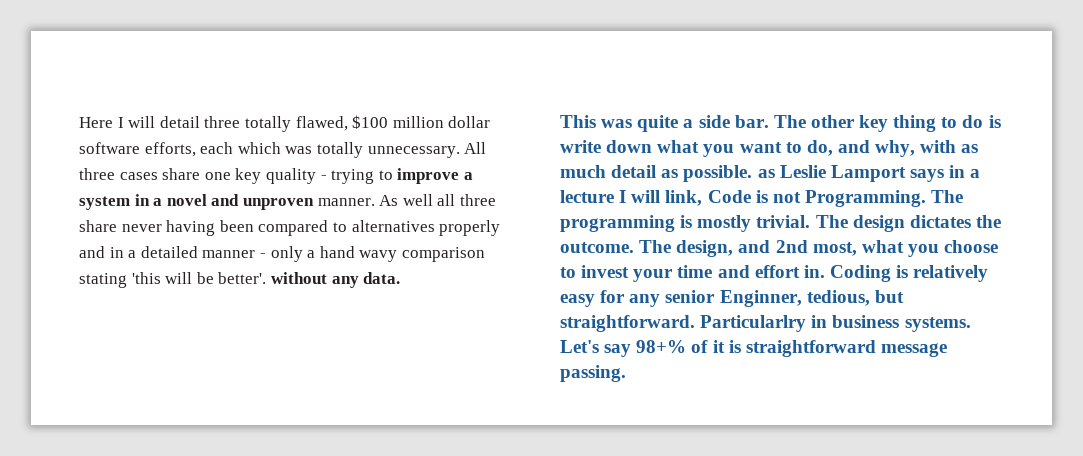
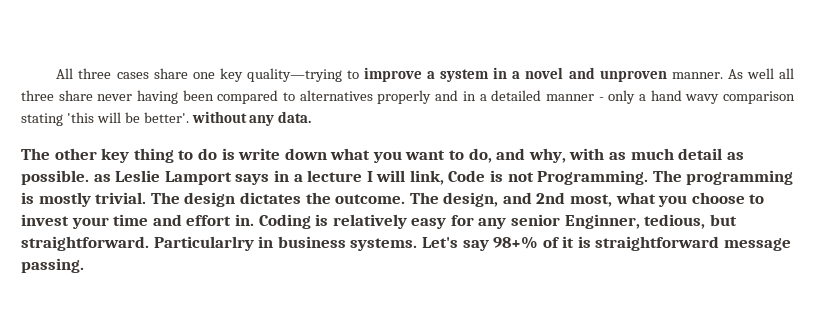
- Here I will detail three totally flawed, $100 million dollar software efforts, each which was totally unnecessary. All three cases share one key quality - trying to improve a system in a novel and unproven manner.
+ All three cases share one key quality—trying to improve a system in a novel and unproven manner.
- This was quite a side bar.

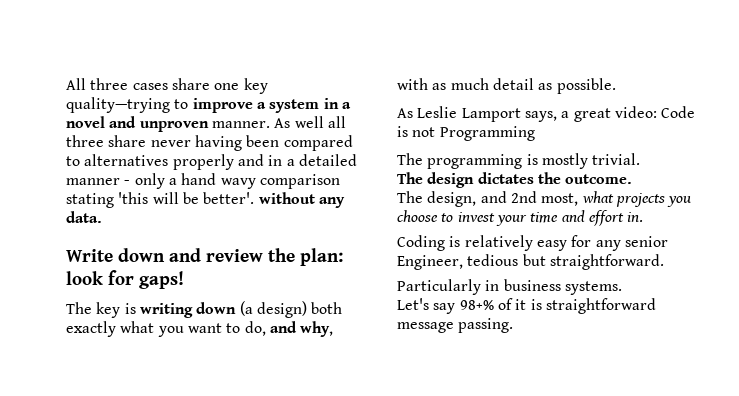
- The other key thing to do is write down what you want to do, and why, with as much detail as possible. as Leslie Lamport says in a lecture I will link, Code is not Programming. The programming is mostly trivial. The design dictates the outcome. The design, and 2nd most, what you choose to invest your time and effort in. Coding is relatively easy for any senior Enginner, tedious, but straightforward. Particularlry in business systems. Let's say 98+% of it is straightforward message passing.
+ Write down and review the plan: look for gaps!
+ The key is writing down (a design) both exactly what you want to do, and why, with as much detail as possible.
+ As Leslie Lamport says, a great video: Code is not Programming
+ The programming is mostly trivial.
+ The design dictates the outcome.
+ The design, and 2nd most, what projects you choose to invest your time and effort in.
+ Coding is relatively easy for any senior Engineer, tedious but straightforward.
+ Particularly in business systems.
+ Let's say 98+% of it is straightforward message passing.

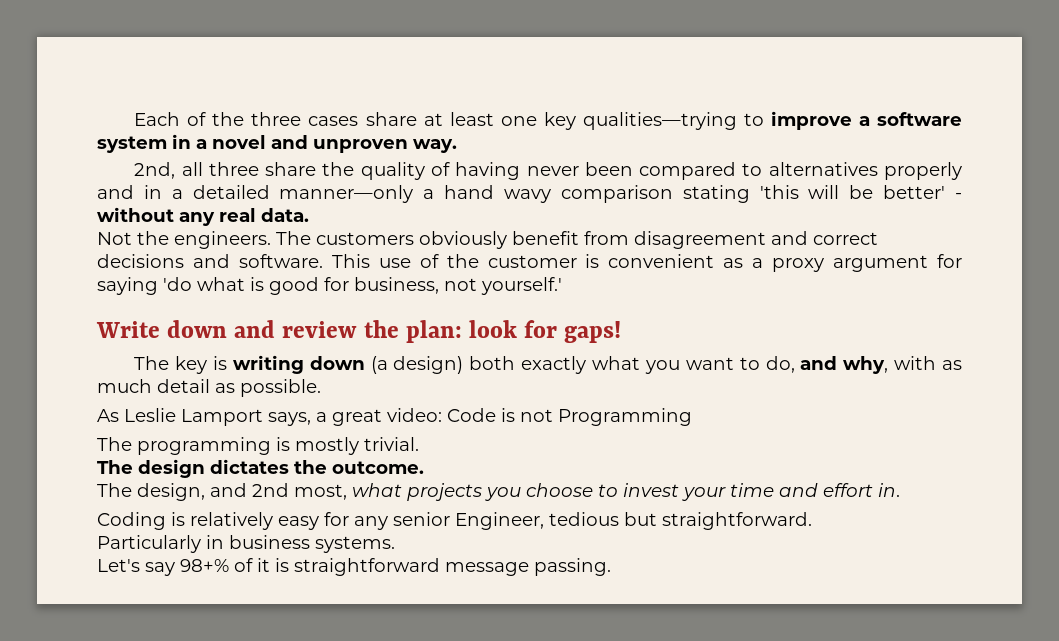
- All three cases share one key quality—trying to improve a system in a novel and unproven manner. As well all three share never having been compared to alternatives properly and in a detailed manner - only a hand wavy comparison stating 'this will be better'. without any data.
+ Each of the three cases share at least one key qualities—trying to improve a software system in a novel and unproven way.
+ 2nd, all three share the quality of having never been compared to alternatives properly and in a detailed manner—only a hand wavy comparison stating 'this will be better' - without any real data.
+ Not the engineers. The customers obviously benefit from disagreement and correct decisions and software. This use of the customer is convenient as a proxy argument for saying 'do what is good for business, not yourself.'

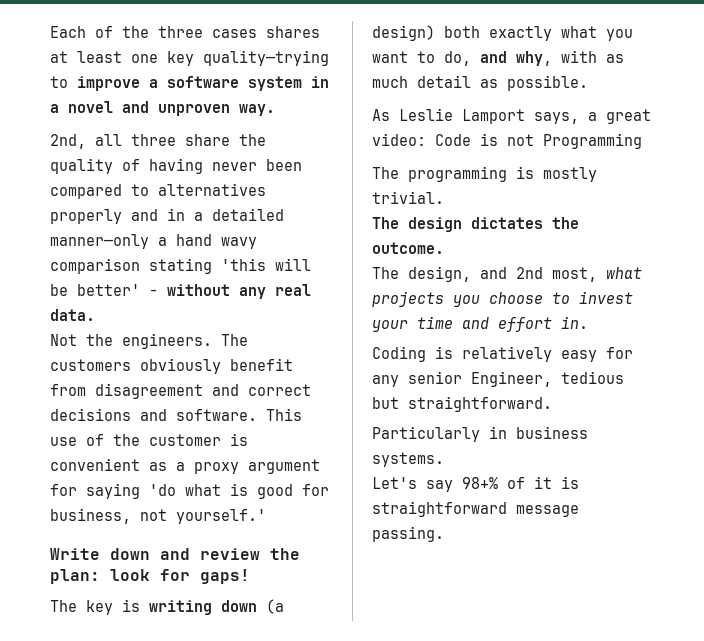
- Each of the three cases share at least one key qualities—trying to improve a software system in a novel and unproven way.
+ Each of the three cases shares at least one key quality—trying to improve a software system in a novel and unproven way.

